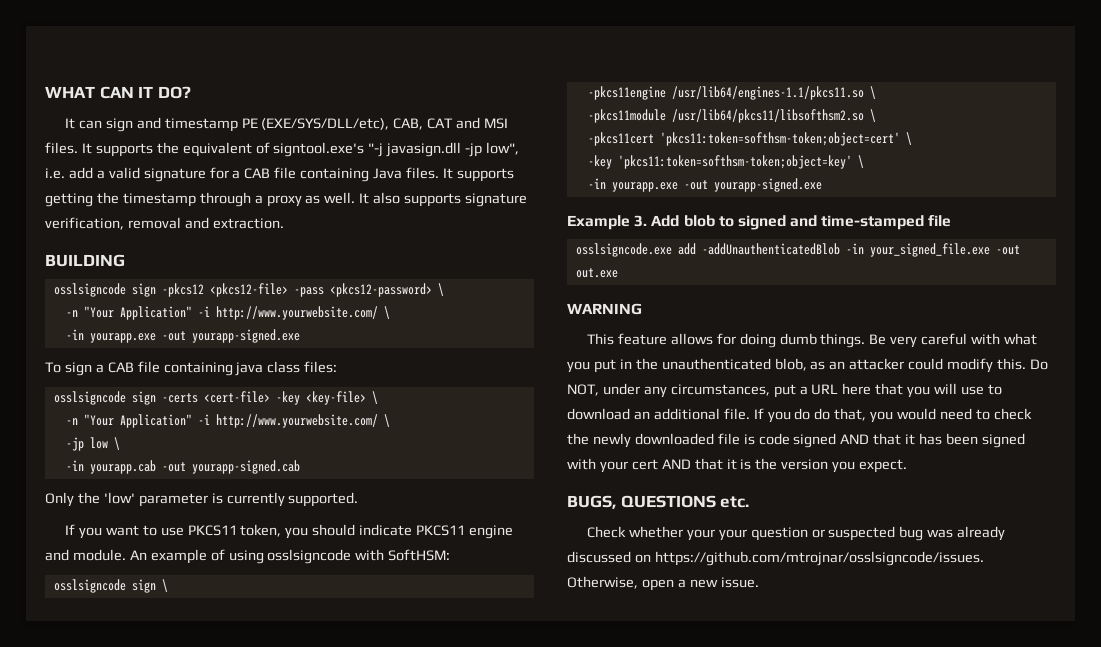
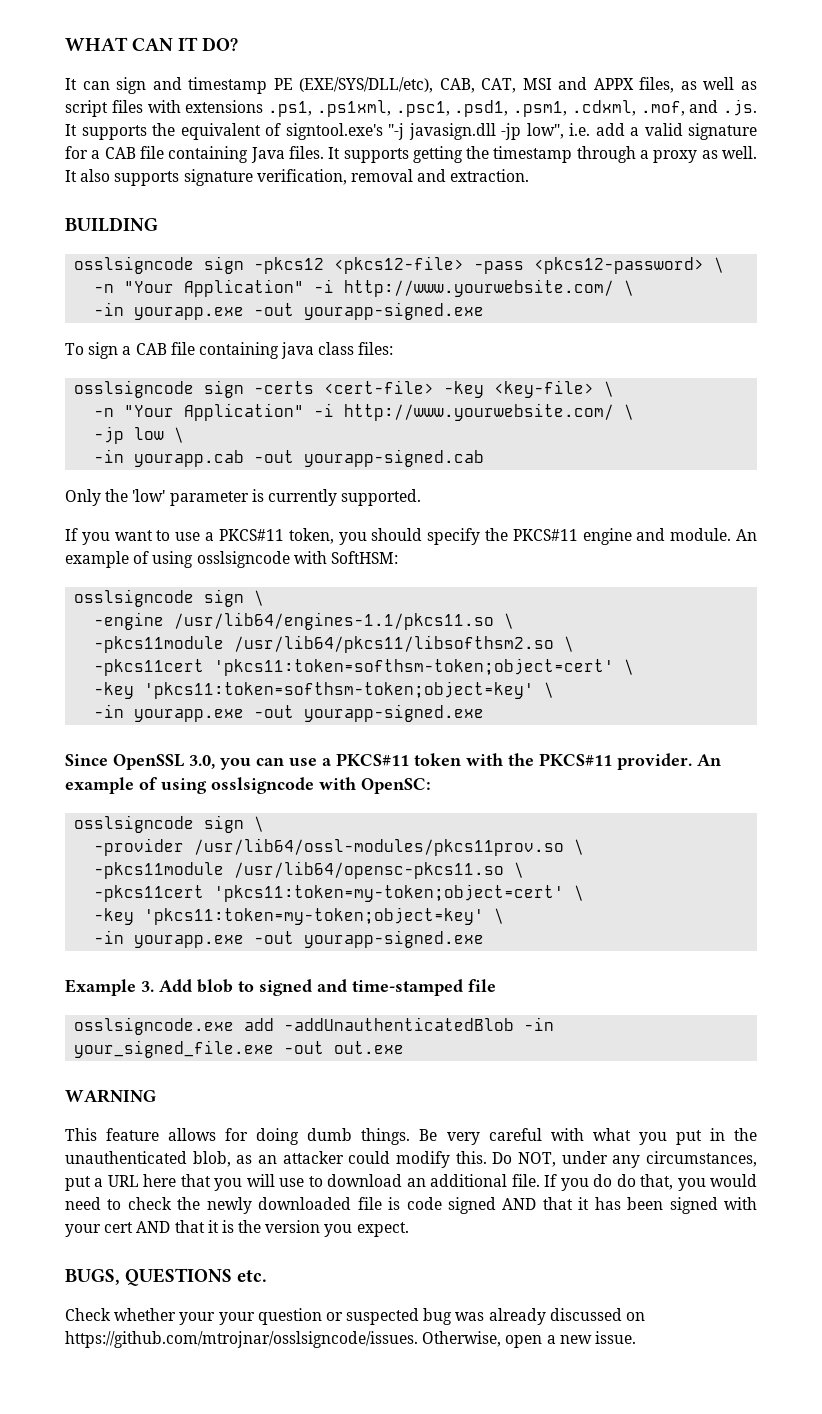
- It can sign and timestamp PE (EXE/SYS/DLL/etc), CAB, CAT and MSI files. It supports the equivalent of signtool.exe's "-j javasign.dll -jp low", i.e. add a valid signature for a CAB file containing Java files.
+ It can sign and timestamp PE (EXE/SYS/DLL/etc), CAB, CAT, MSI and APPX files, as well as script files with extensions .ps1, .ps1xml, .psc1, .psd1, .psm1, .cdxml, .mof, and .js. It supports the equivalent of signtool.exe's "-j javasign.dll -jp low", i.e. add a valid signature for a CAB file containing Java files.
- If you want to use PKCS11 token, you should indicate PKCS11 engine and module.
+ If you want to use a PKCS#11 token, you should specify the PKCS#11 engine and module.
- -pkcs11engine /usr/lib64/engines-1.1/pkcs11.so \
+ -engine /usr/lib64/engines-1.1/pkcs11.so \
+ Since OpenSSL 3.0, you can use a PKCS#11 token with the PKCS#11 provider. An example of using osslsigncode with OpenSC:
+ osslsigncode sign \
+ -provider /usr/lib64/ossl-modules/pkcs11prov.so \
+ -pkcs11module /usr/lib64/opensc-pkcs11.so \
+ -pkcs11cert 'pkcs11:token=my-token;object=cert' \
+ -key 'pkcs11:token=my-token;object=key' \
+ -in yourapp.exe -out yourapp-signed.exe

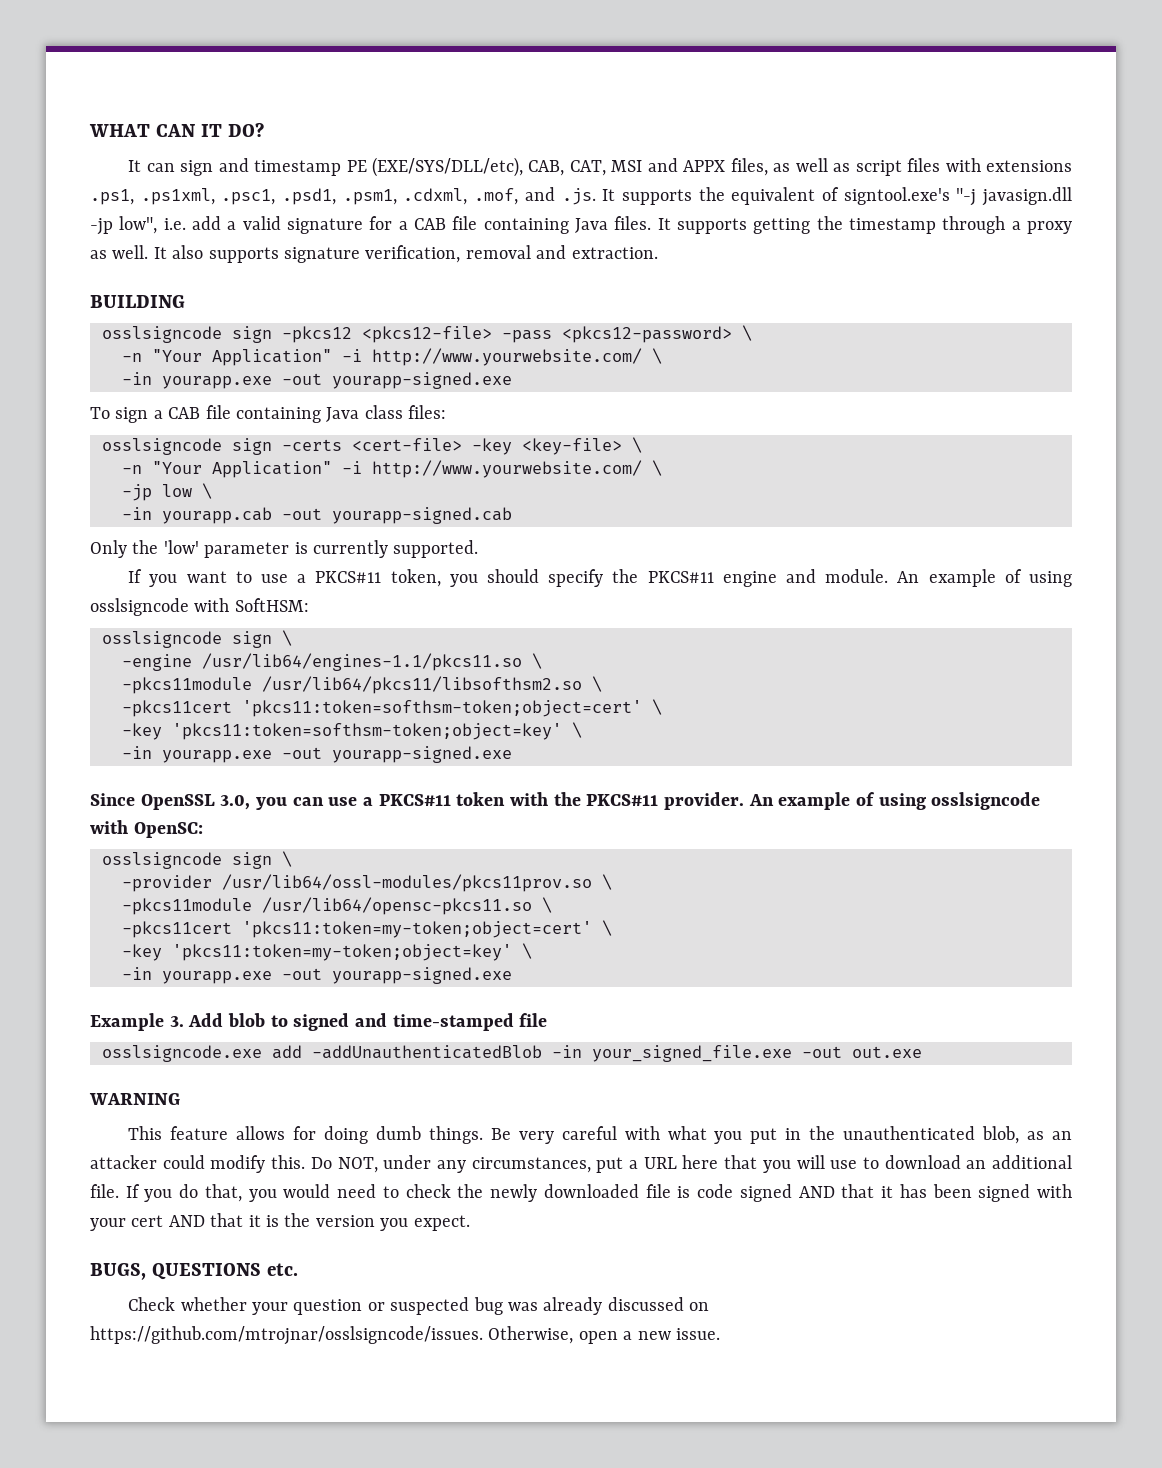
- To sign a CAB file containing java class files:
+ To sign a CAB file containing Java class files:
- If you do do that, you would need to check the newly downloaded file is code signed AND that it has been signed with your cert AND that it is the version you expect.
+ If you do that, you would need to check the newly downloaded file is code signed AND that it has been signed with your cert AND that it is the version you expect.
- Check whether your your question or suspected bug was already discussed on https://github.com/mtrojnar/osslsigncode/issues. Otherwise, open a new issue.
+ Check whether your question or suspected bug was already discussed on https://github.com/mtrojnar/osslsigncode/issues. Otherwise, open a new issue.

